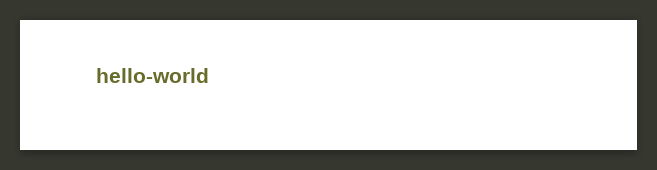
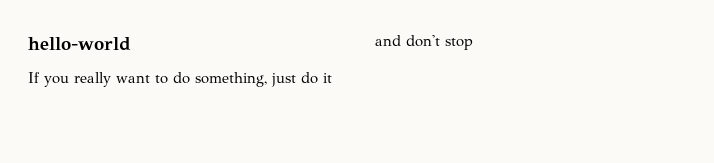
+ If you really want to do something, just do it and don't stop

